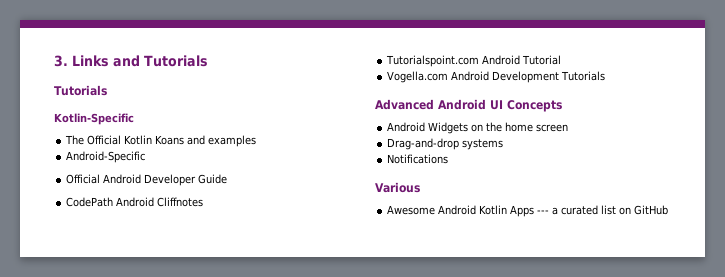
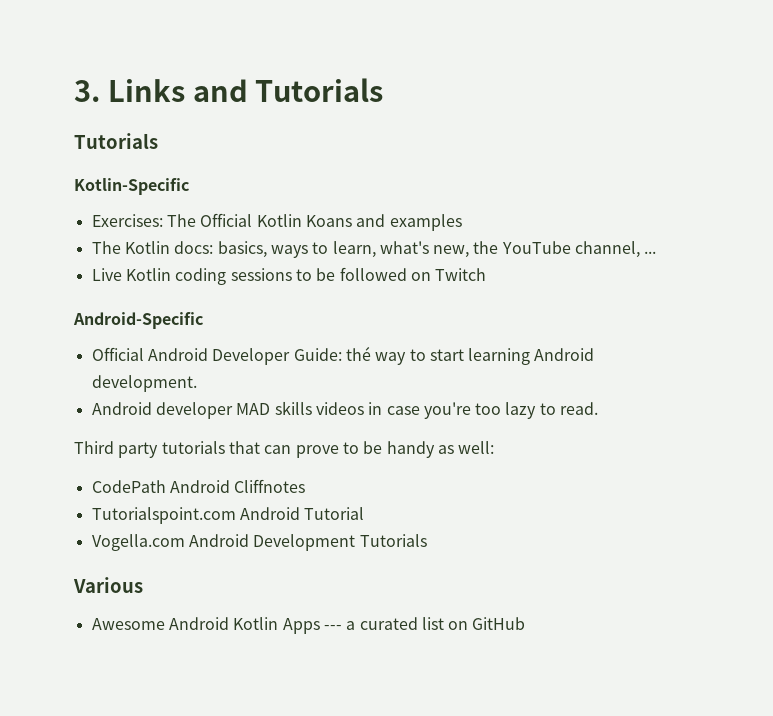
- The Official Kotlin Koans and examples
+ Exercises: The Official Kotlin Koans and examples
+ The Kotlin docs: basics, ways to learn, what's new, the YouTube channel, ...
+ Live Kotlin coding sessions to be followed on Twitch
  Android-Specific
- Official Android Developer Guide
+ Official Android Developer Guide: thé way to start learning Android development.
+ Android developer MAD skills videos in case you're too lazy to read.
+ Third party tutorials that can prove to be handy as well:
- Advanced Android UI Concepts
- Android Widgets on the home screen
- Drag-and-drop systems
- Notifications

